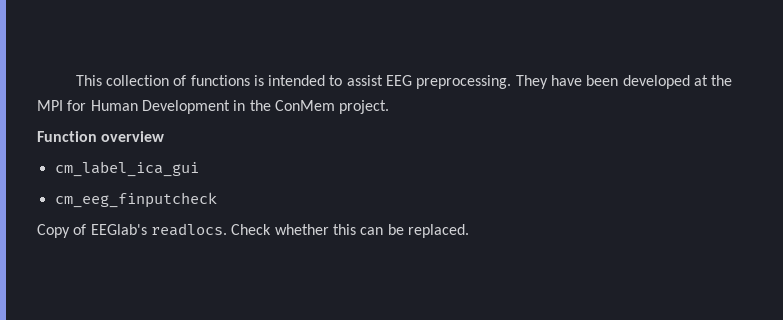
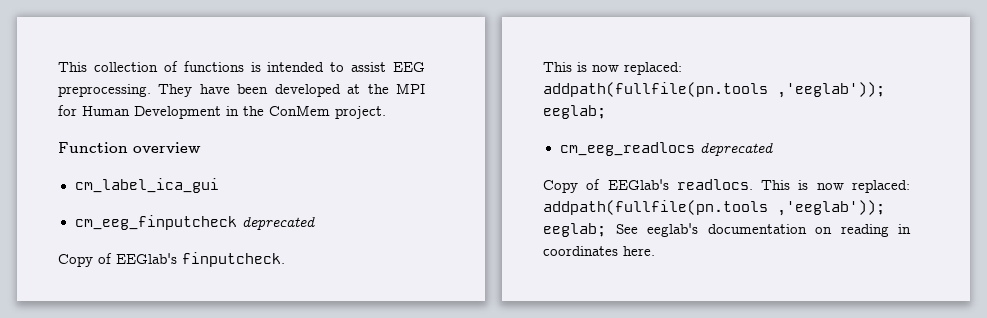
- cm_eeg_finputcheck
- Copy of EEGlab's readlocs. Check whether this can be replaced.
+ cm_eeg_finputcheck deprecated
+ Copy of EEGlab's finputcheck.
+ This is now replaced: addpath(fullfile(pn.tools ,'eeglab')); eeglab;
+ cm_eeg_readlocs deprecated
+ Copy of EEGlab's readlocs. This is now replaced: addpath(fullfile(pn.tools ,'eeglab')); eeglab; See eeglab's documentation on reading in coordinates here.

